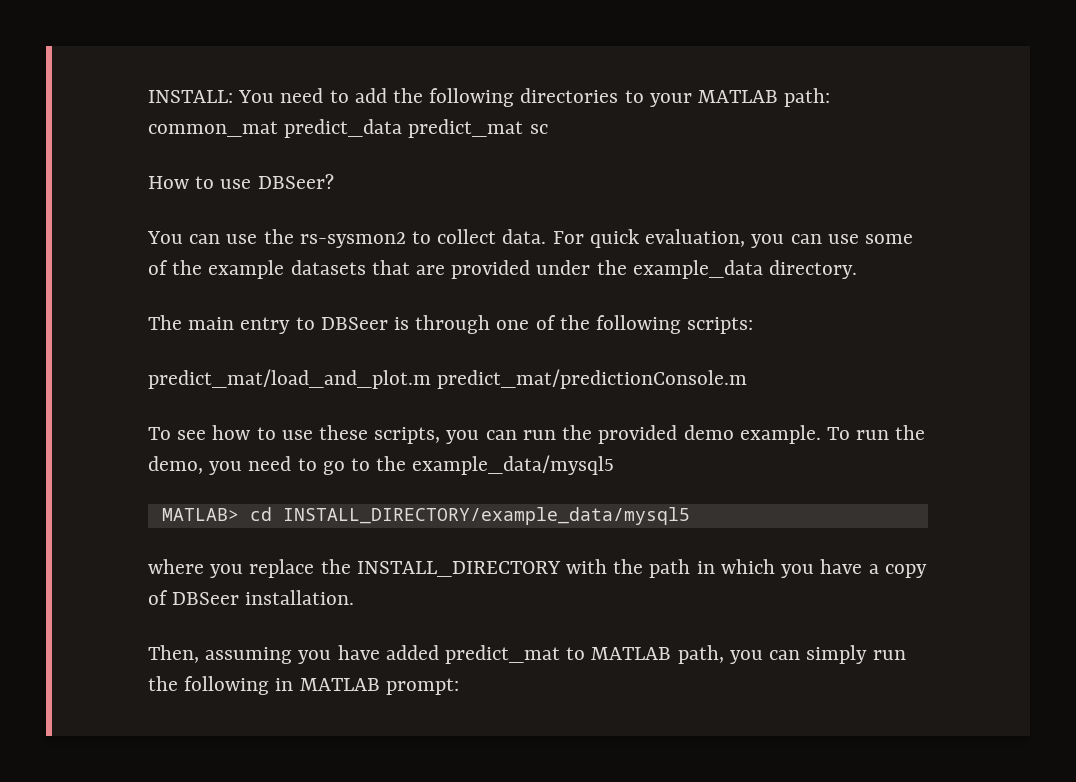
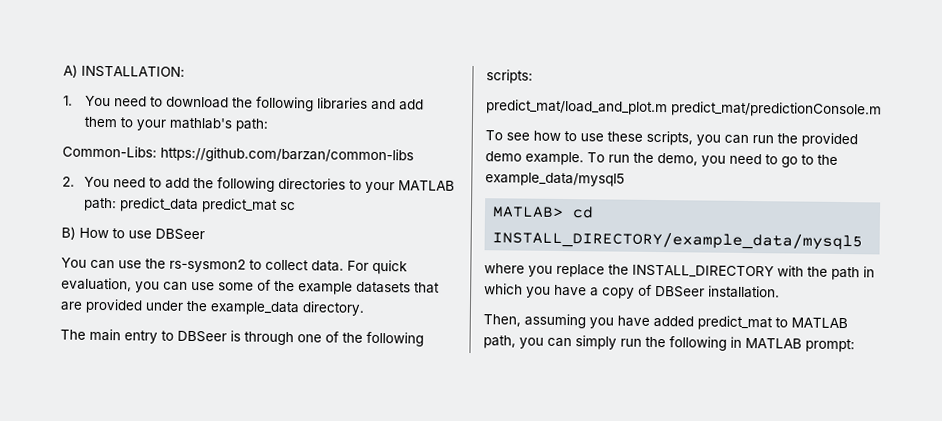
- INSTALL: You need to add the following directories to your MATLAB path: common_mat predict_data predict_mat sc
+ A) INSTALLATION:
+ 1. You need to download the following libraries and add them to your mathlab's path:
+ Common-Libs: https://github.com/barzan/common-libs
+ 2. You need to add the following directories to your MATLAB path: predict_data predict_mat sc
- How to use DBSeer?
+ B) How to use DBSeer

